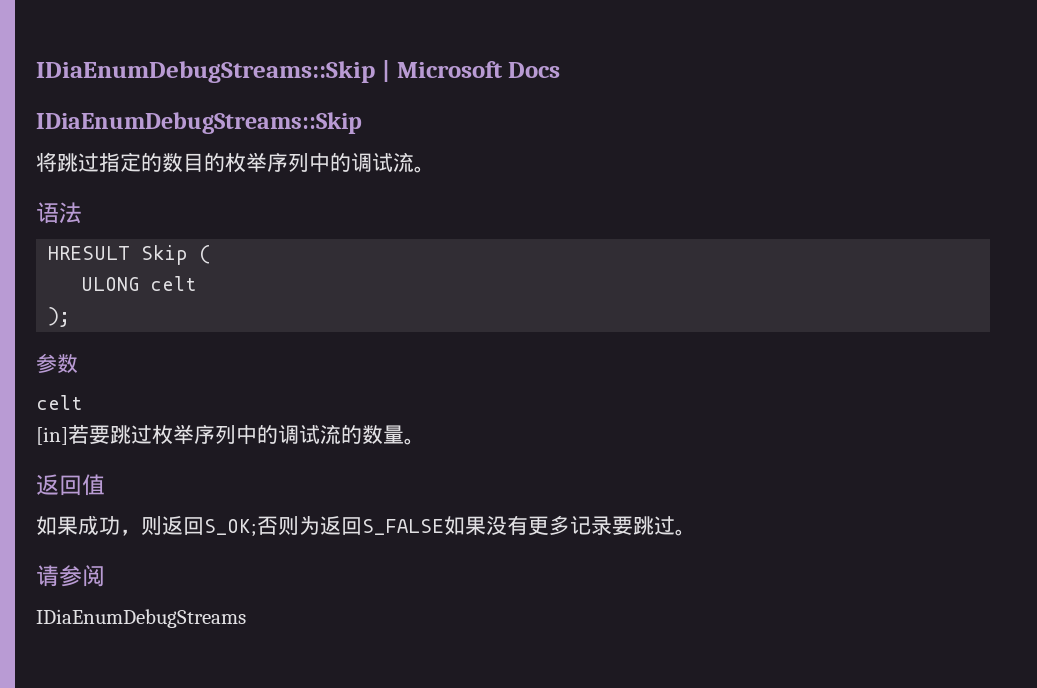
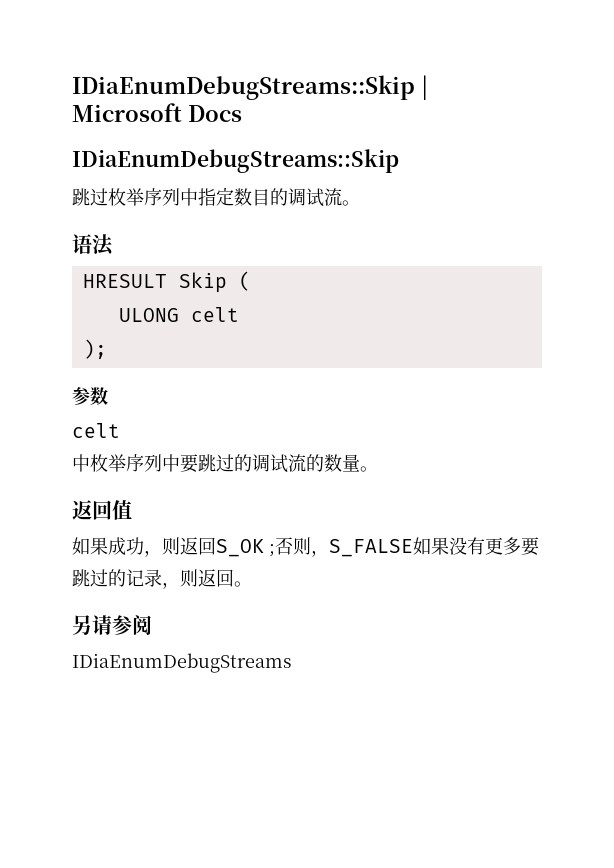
- 将跳过指定的数目的枚举序列中的调试流。
+ 跳过枚举序列中指定数目的调试流。
- [in]若要跳过枚举序列中的调试流的数量。
+ 中枚举序列中要跳过的调试流的数量。
- 如果成功，则返回S_OK;否则为返回S_FALSE如果没有更多记录要跳过。
- 请参阅
+ 如果成功，则返回S_OK ;否则，S_FALSE如果没有更多要跳过的记录，则返回。
+ 另请参阅

